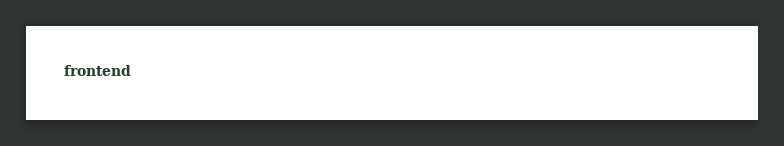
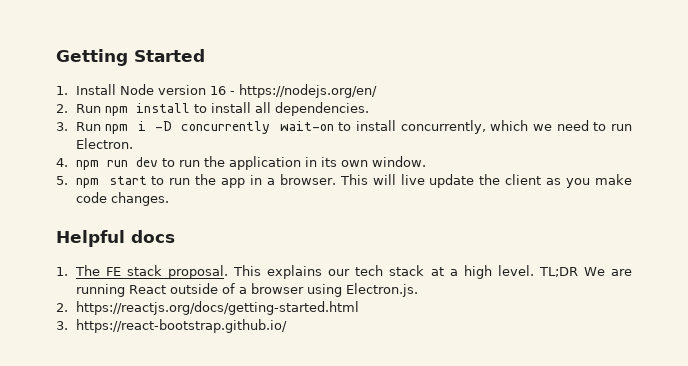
- frontend
+ Getting Started
+ 1. Install Node version 16 - https://nodejs.org/en/
+ 2. Run npm install to install all dependencies.
+ 3. Run npm i -D concurrently wait-on to install concurrently, which we need to run Electron.
+ 4. npm run dev to run the application in its own window.
+ 5. npm start to run the app in a browser. This will live update the client as you make code changes.
+ Helpful docs
+ 1. The FE stack proposal. This explains our tech stack at a high level. TL;DR We are running React outside of a browser using Electron.js.
+ 2. https://reactjs.org/docs/getting-started.html
+ 3. https://react-bootstrap.github.io/

